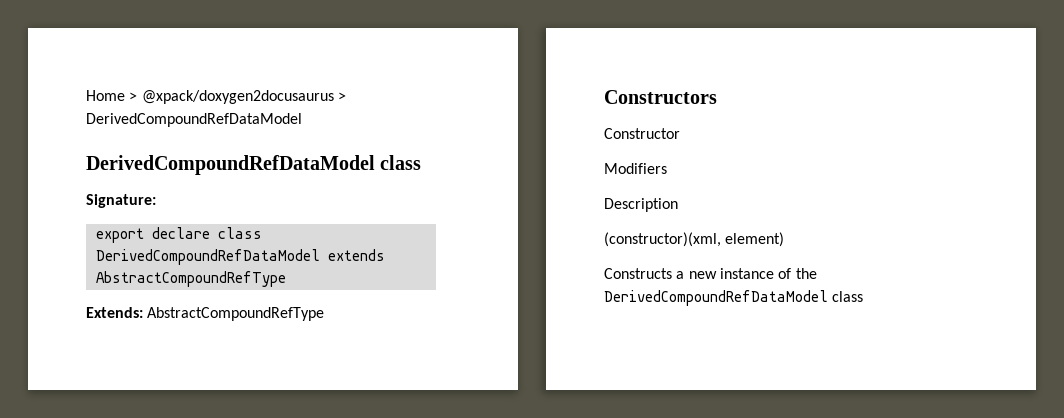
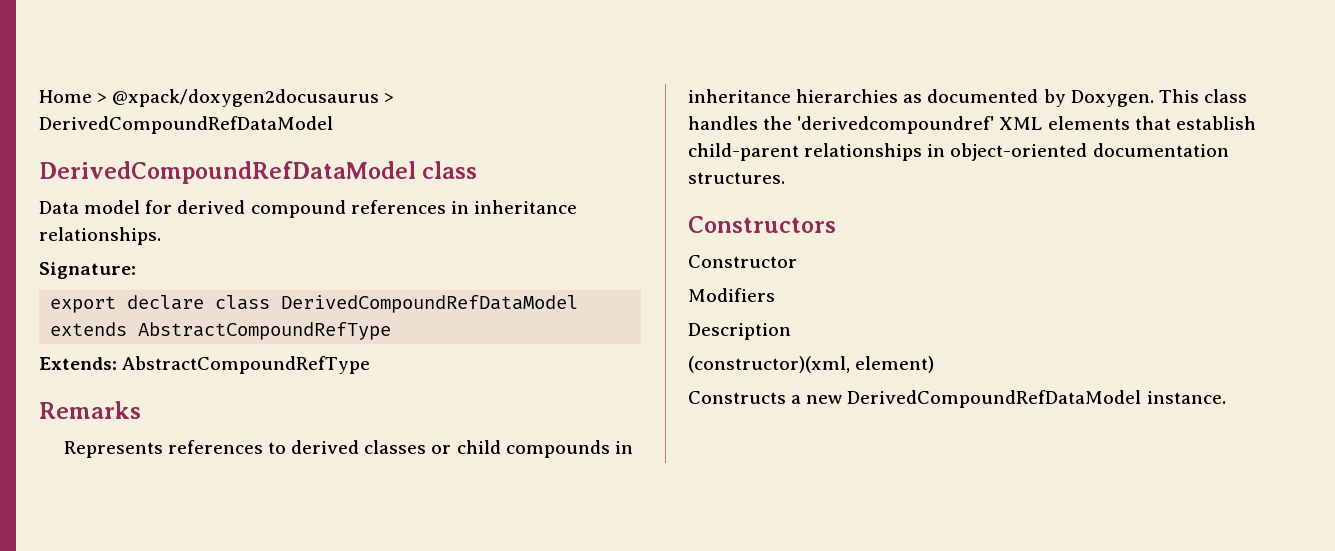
+ Data model for derived compound references in inheritance relationships.
+ Remarks
+ Represents references to derived classes or child compounds in inheritance hierarchies as documented by Doxygen. This class handles the 'derivedcompoundref' XML elements that establish child-parent relationships in object-oriented documentation structures.
- Constructs a new instance of the DerivedCompoundRefDataModel class
+ Constructs a new DerivedCompoundRefDataModel instance.

